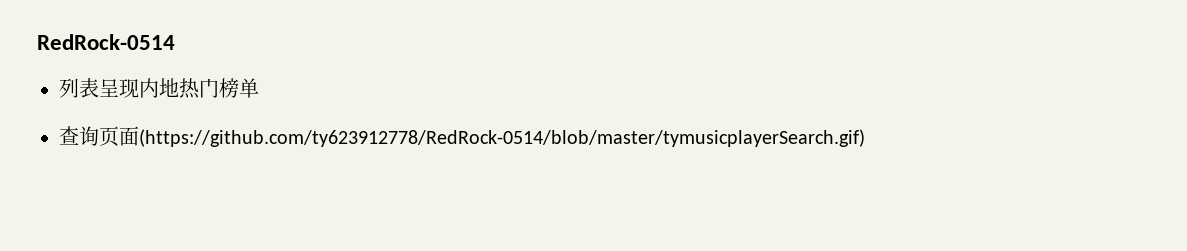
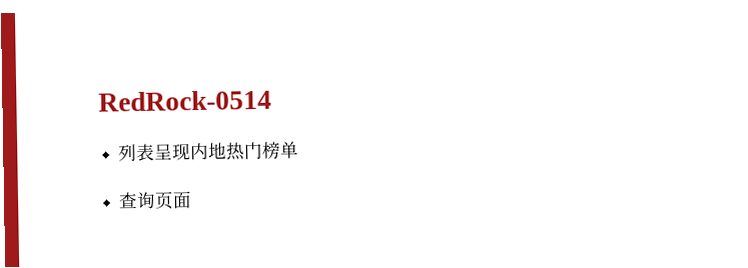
- 查询页面(https://github.com/ty623912778/RedRock-0514/blob/master/tymusicplayerSearch.gif)
+ 查询页面

